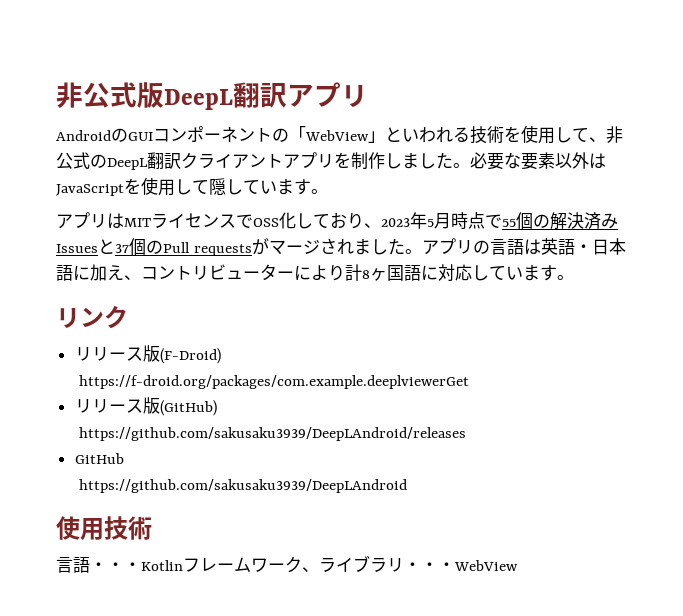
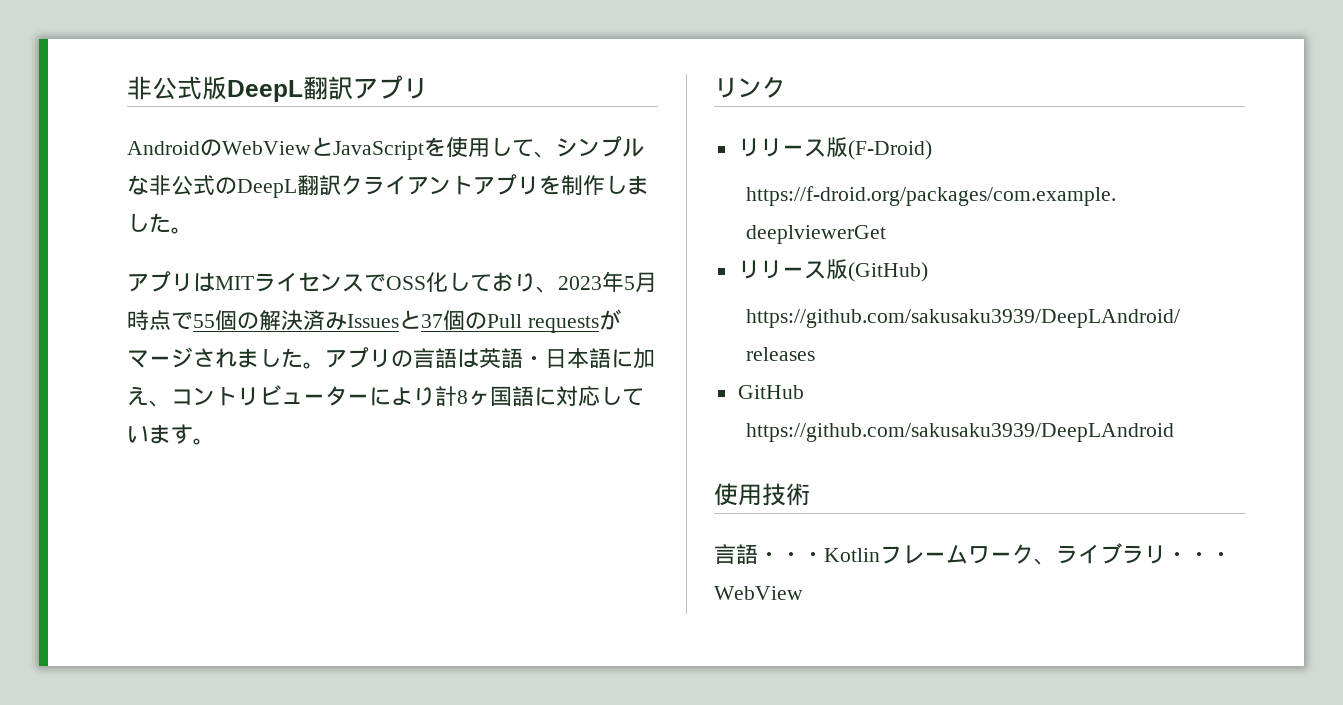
- AndroidのGUIコンポーネントの「WebView」といわれる技術を使用して、非公式のDeepL翻訳クライアントアプリを制作しました。必要な要素以外はJavaScriptを使用して隠しています。
+ AndroidのWebViewとJavaScriptを使用して、シンプルな非公式のDeepL翻訳クライアントアプリを制作しました。

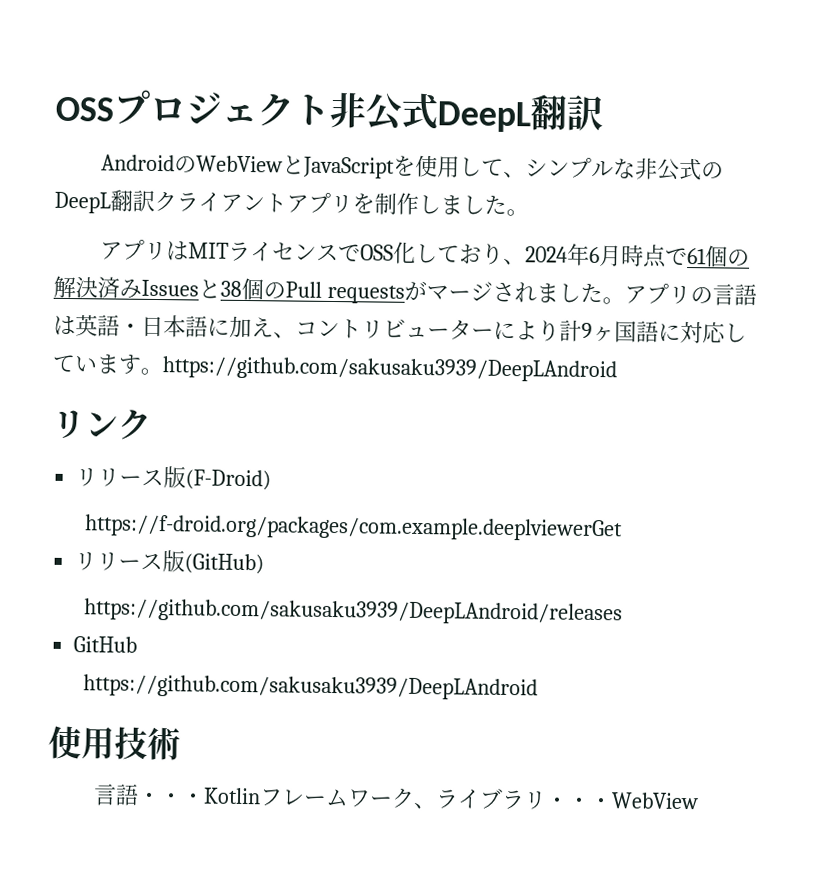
- 非公式版DeepL翻訳アプリ
+ OSSプロジェクト非公式DeepL翻訳
- アプリはMITライセンスでOSS化しており、2023年5月時点で55個の解決済みIssuesと37個のPull requestsがマージされました。
+ アプリはMITライセンスでOSS化しており、2024年6月時点で61個の解決済みIssuesと38個のPull requestsがマージされました。
- アプリの言語は英語・日本語に加え、コントリビューターにより計8ヶ国語に対応しています。
+ アプリの言語は英語・日本語に加え、コントリビューターにより計9ヶ国語に対応しています。https://github.com/sakusaku3939/DeepLAndroid

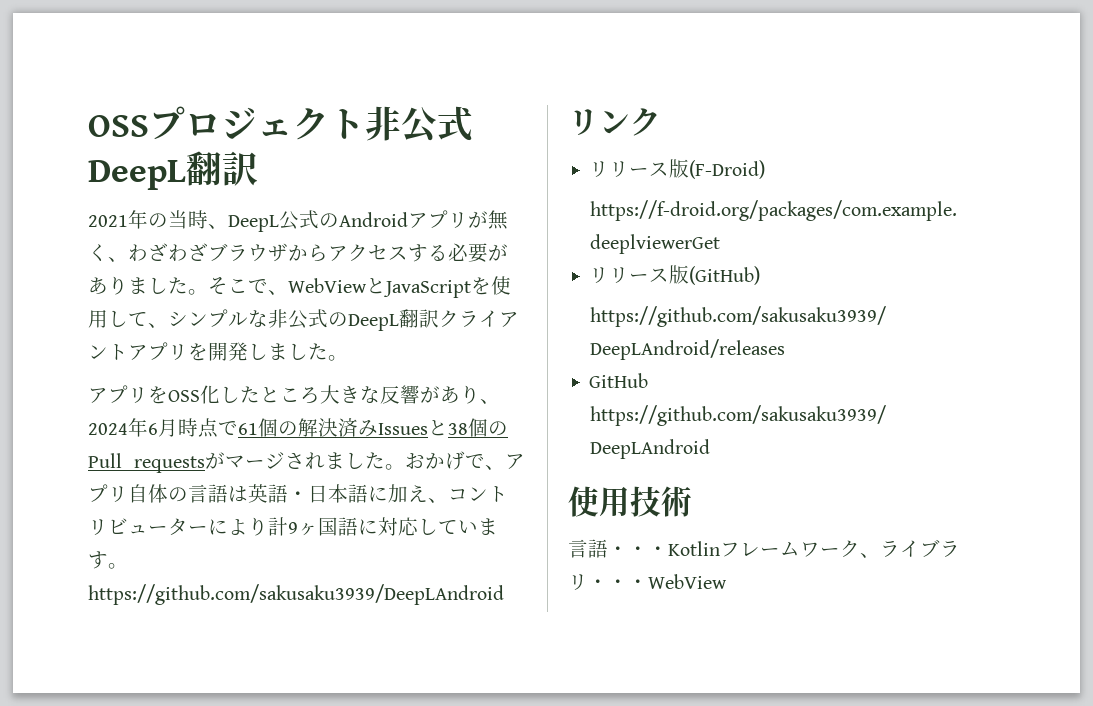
- AndroidのWebViewとJavaScriptを使用して、シンプルな非公式のDeepL翻訳クライアントアプリを制作しました。
+ 2021年の当時、DeepL公式のAndroidアプリが無く、わざわざブラウザからアクセスする必要がありました。そこで、WebViewとJavaScriptを使用して、シンプルな非公式のDeepL翻訳クライアントアプリを開発しました。
- アプリはMITライセンスでOSS化しており、2024年6月時点で61個の解決済みIssuesと38個のPull requestsがマージされました。
+ アプリをOSS化したところ大きな反響があり、2024年6月時点で61個の解決済みIssuesと38個のPull requestsがマージされました。
- アプリの言語は英語・日本語に加え、コントリビューターにより計9ヶ国語に対応しています。https://github.com/sakusaku3939/DeepLAndroid
+ おかげで、アプリ自体の言語は英語・日本語に加え、コントリビューターにより計9ヶ国語に対応しています。https://github.com/sakusaku3939/DeepLAndroid

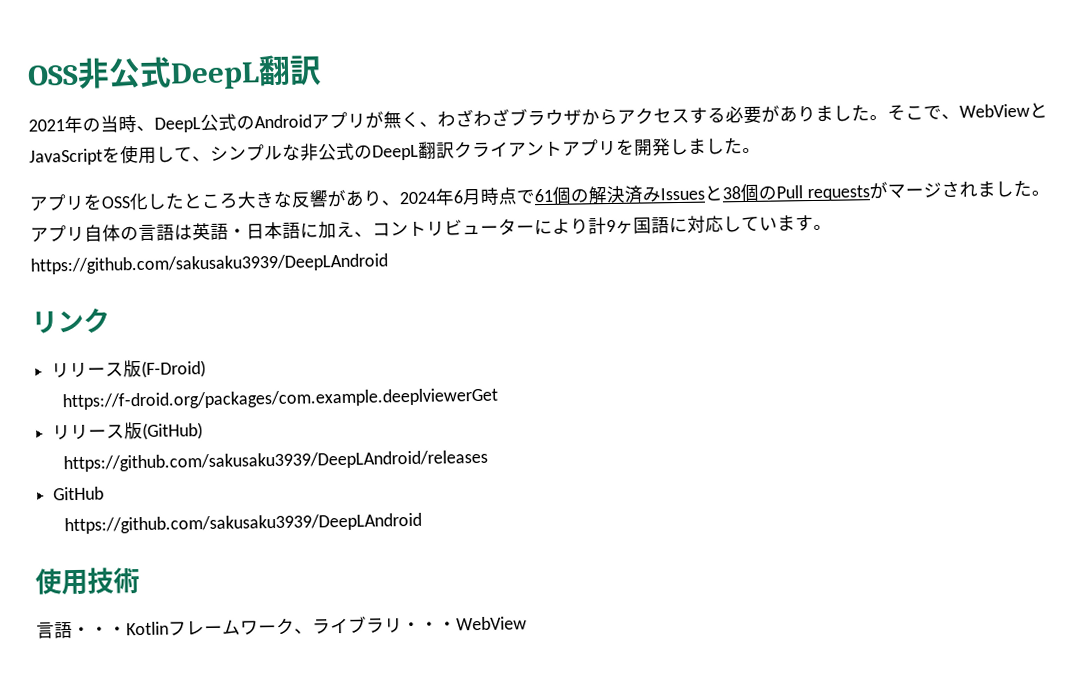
- OSSプロジェクト非公式DeepL翻訳
+ OSS非公式DeepL翻訳
- おかげで、アプリ自体の言語は英語・日本語に加え、コントリビューターにより計9ヶ国語に対応しています。https://github.com/sakusaku3939/DeepLAndroid
+ アプリ自体の言語は英語・日本語に加え、コントリビューターにより計9ヶ国語に対応しています。https://github.com/sakusaku3939/DeepLAndroid

